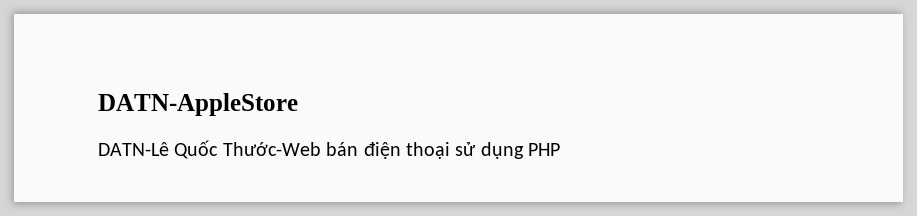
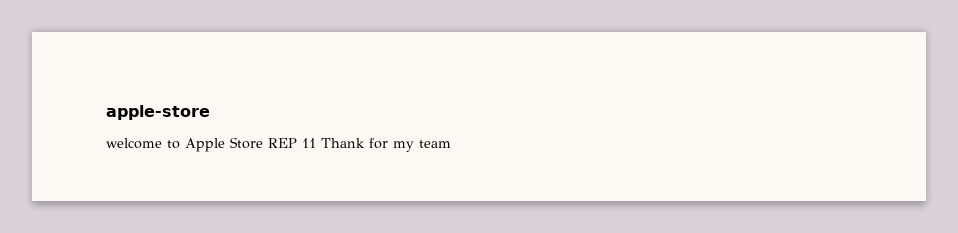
- DATN-AppleStore
- DATN-Lê Quốc Thước-Web bán điện thoại sử dụng PHP
+ apple-store
+ welcome to Apple Store REP 11 Thank for my team

